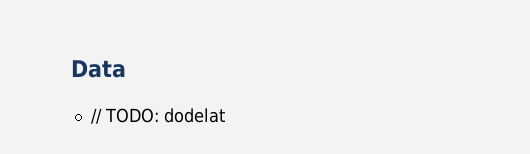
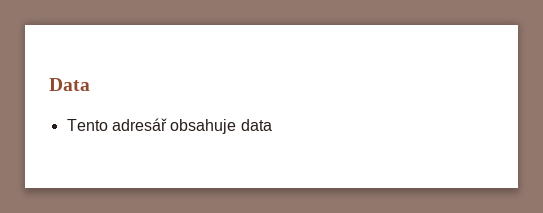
- // TODO: dodelat
+ Tento adresář obsahuje data

